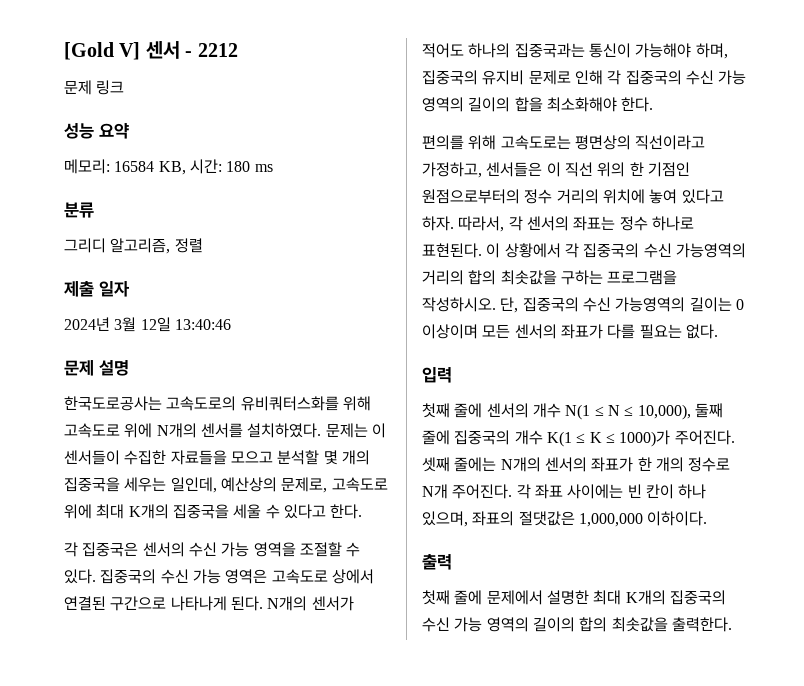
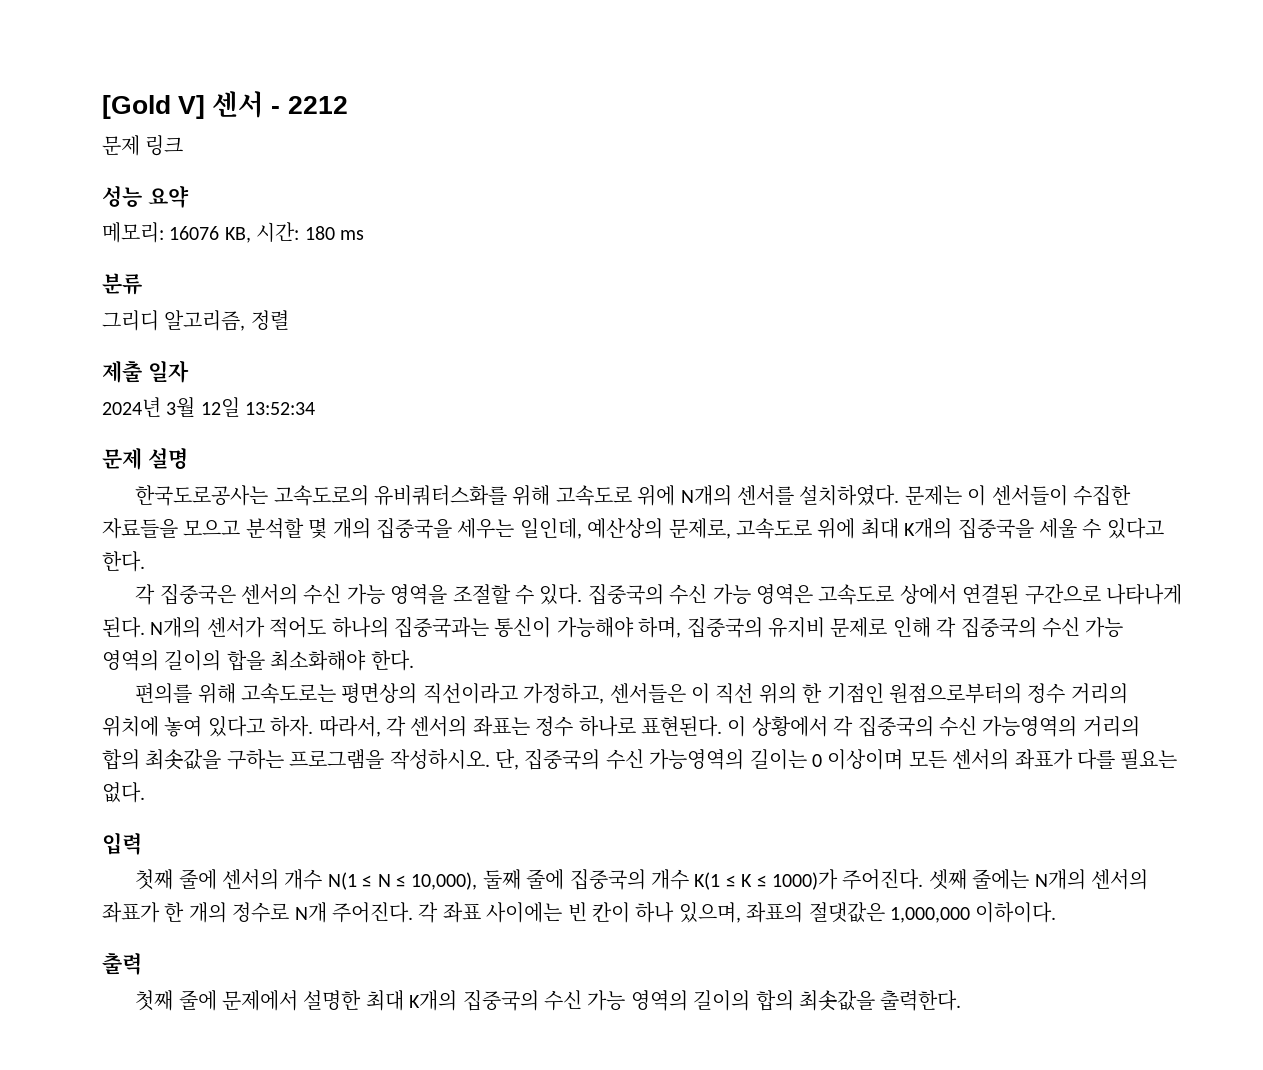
- 메모리: 16584 KB, 시간: 180 ms
+ 메모리: 16076 KB, 시간: 180 ms
- 2024년 3월 12일 13:40:46
+ 2024년 3월 12일 13:52:34

